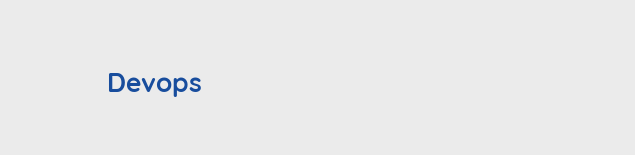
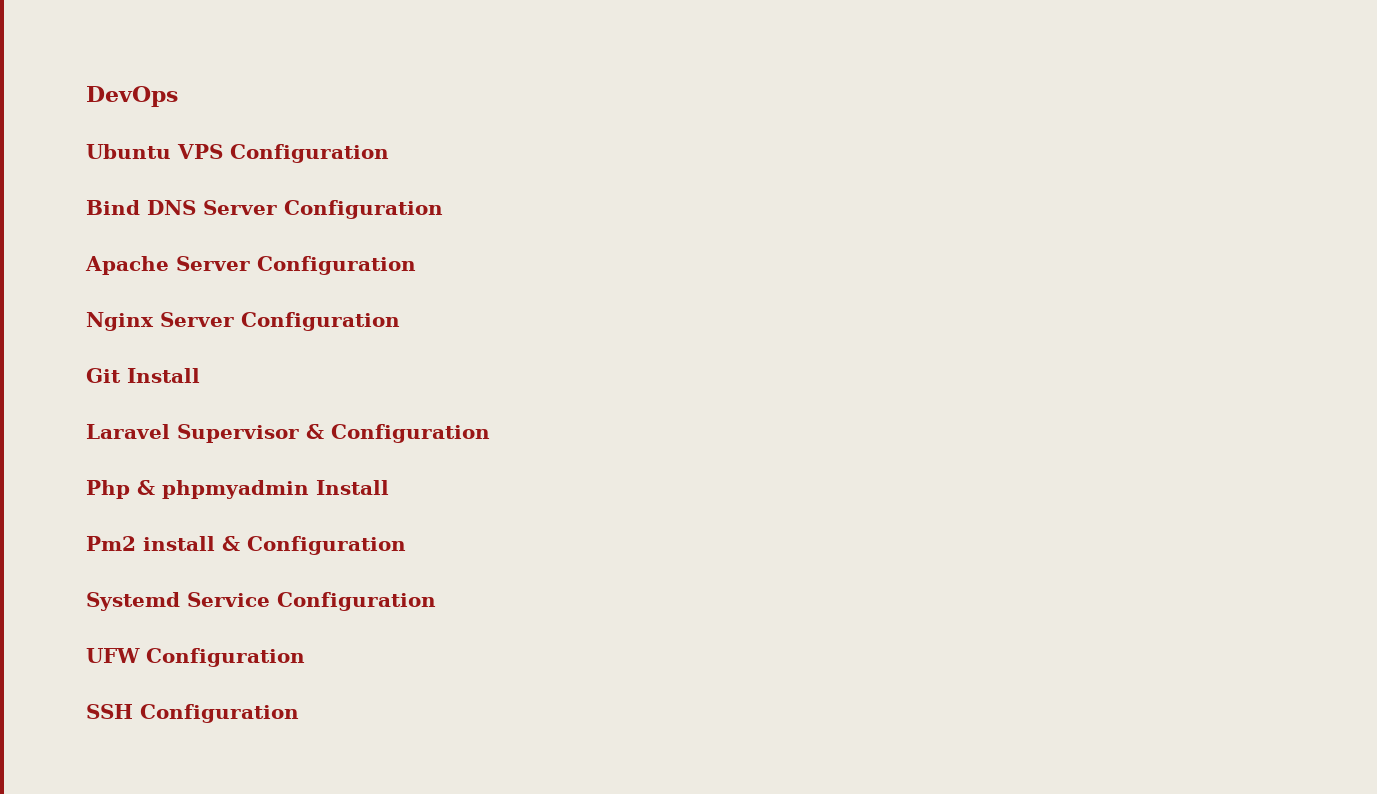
- Devops
+ DevOps
+ Ubuntu VPS Configuration
+ Bind DNS Server Configuration
+ Apache Server Configuration
+ Nginx Server Configuration
+ Git Install
+ Laravel Supervisor & Configuration
+ Php & phpmyadmin Install
+ Pm2 install & Configuration
+ Systemd Service Configuration
+ UFW Configuration
+ SSH Configuration

